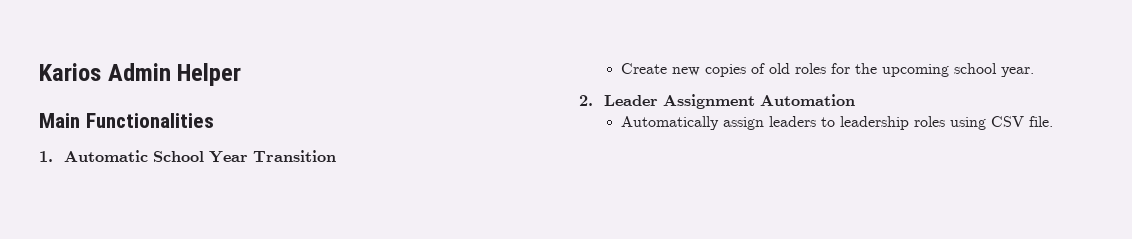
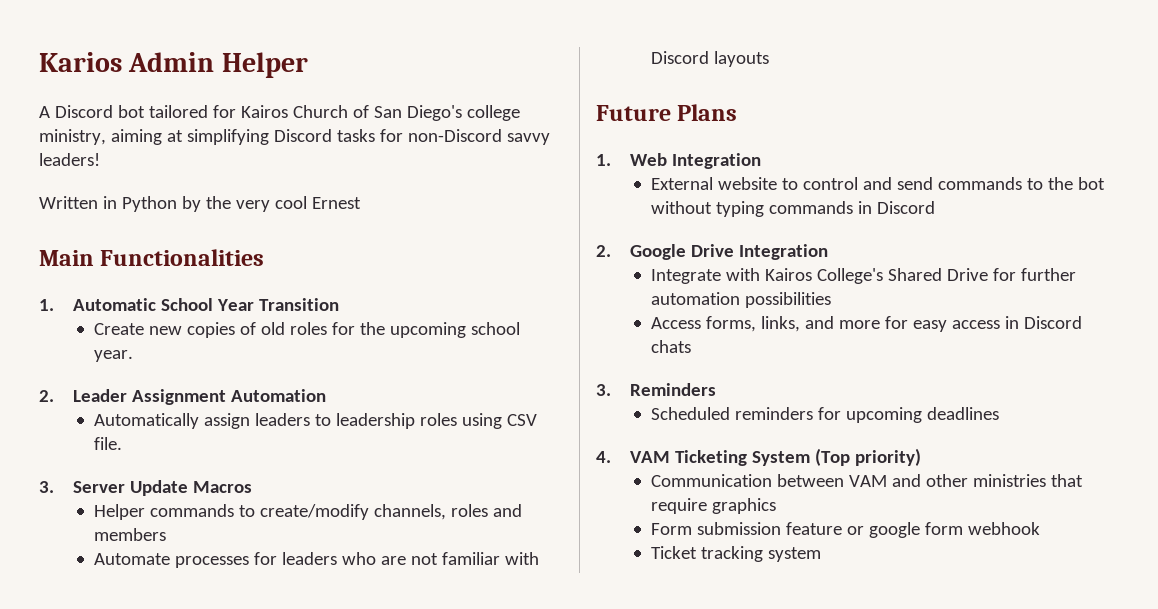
+ A Discord bot tailored for Kairos Church of San Diego's college ministry, aiming at simplifying Discord tasks for non-Discord savvy leaders!
+ Written in Python by the very cool Ernest
+ 3. Server Update Macros
+ Helper commands to create/modify channels, roles and members
+ Automate processes for leaders who are not familiar with Discord layouts
+ Future Plans
+ 1. Web Integration
+ External website to control and send commands to the bot without typing commands in Discord
+ 2. Google Drive Integration
+ Integrate with Kairos College's Shared Drive for further automation possibilities
+ Access forms, links, and more for easy access in Discord chats
+ 3. Reminders
+ Scheduled reminders for upcoming deadlines
+ 4. VAM Ticketing System (Top priority)
+ Communication between VAM and other ministries that require graphics
+ Form submission feature or google form webhook
+ Ticket tracking system

